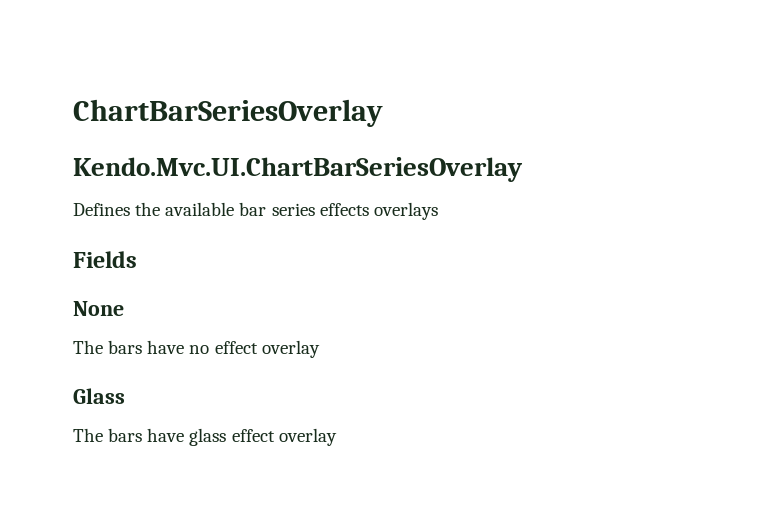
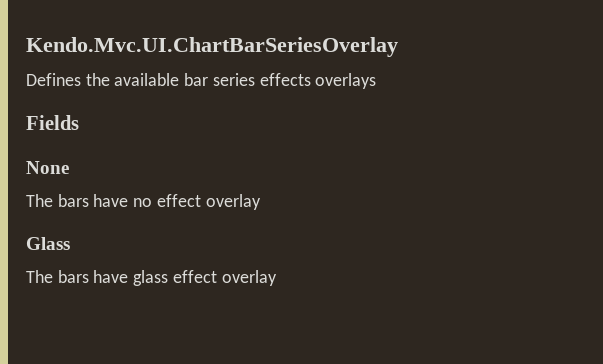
- ChartBarSeriesOverlay

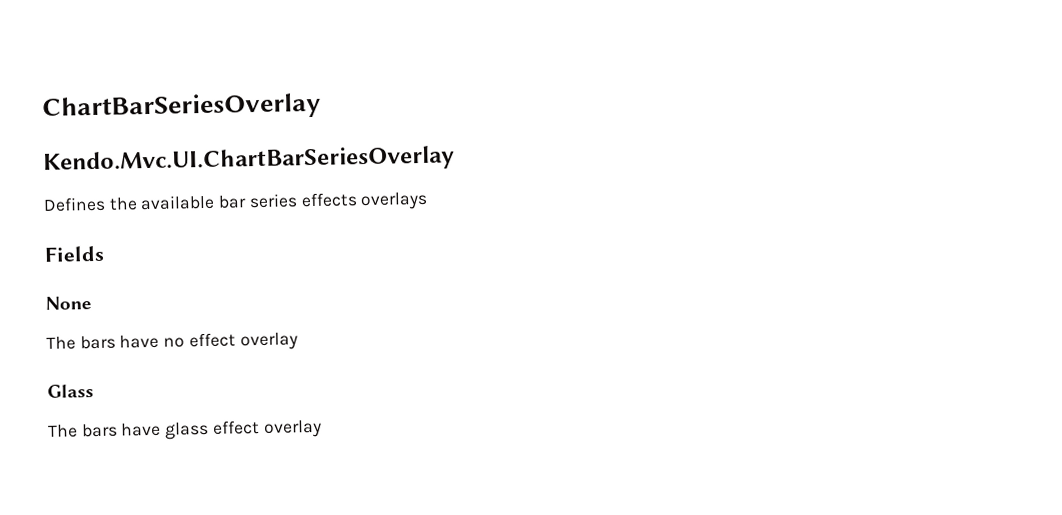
+ ChartBarSeriesOverlay

